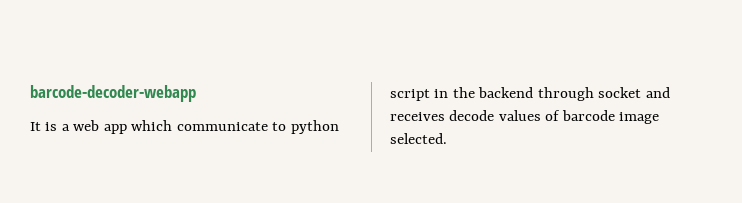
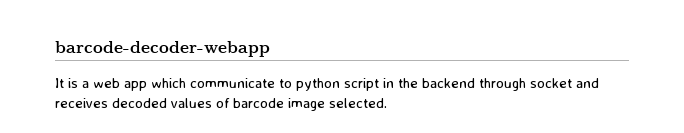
- It is a web app which communicate to python script in the backend through socket and receives decode values of barcode image selected.
+ It is a web app which communicate to python script in the backend through socket and receives decoded values of barcode image selected.

